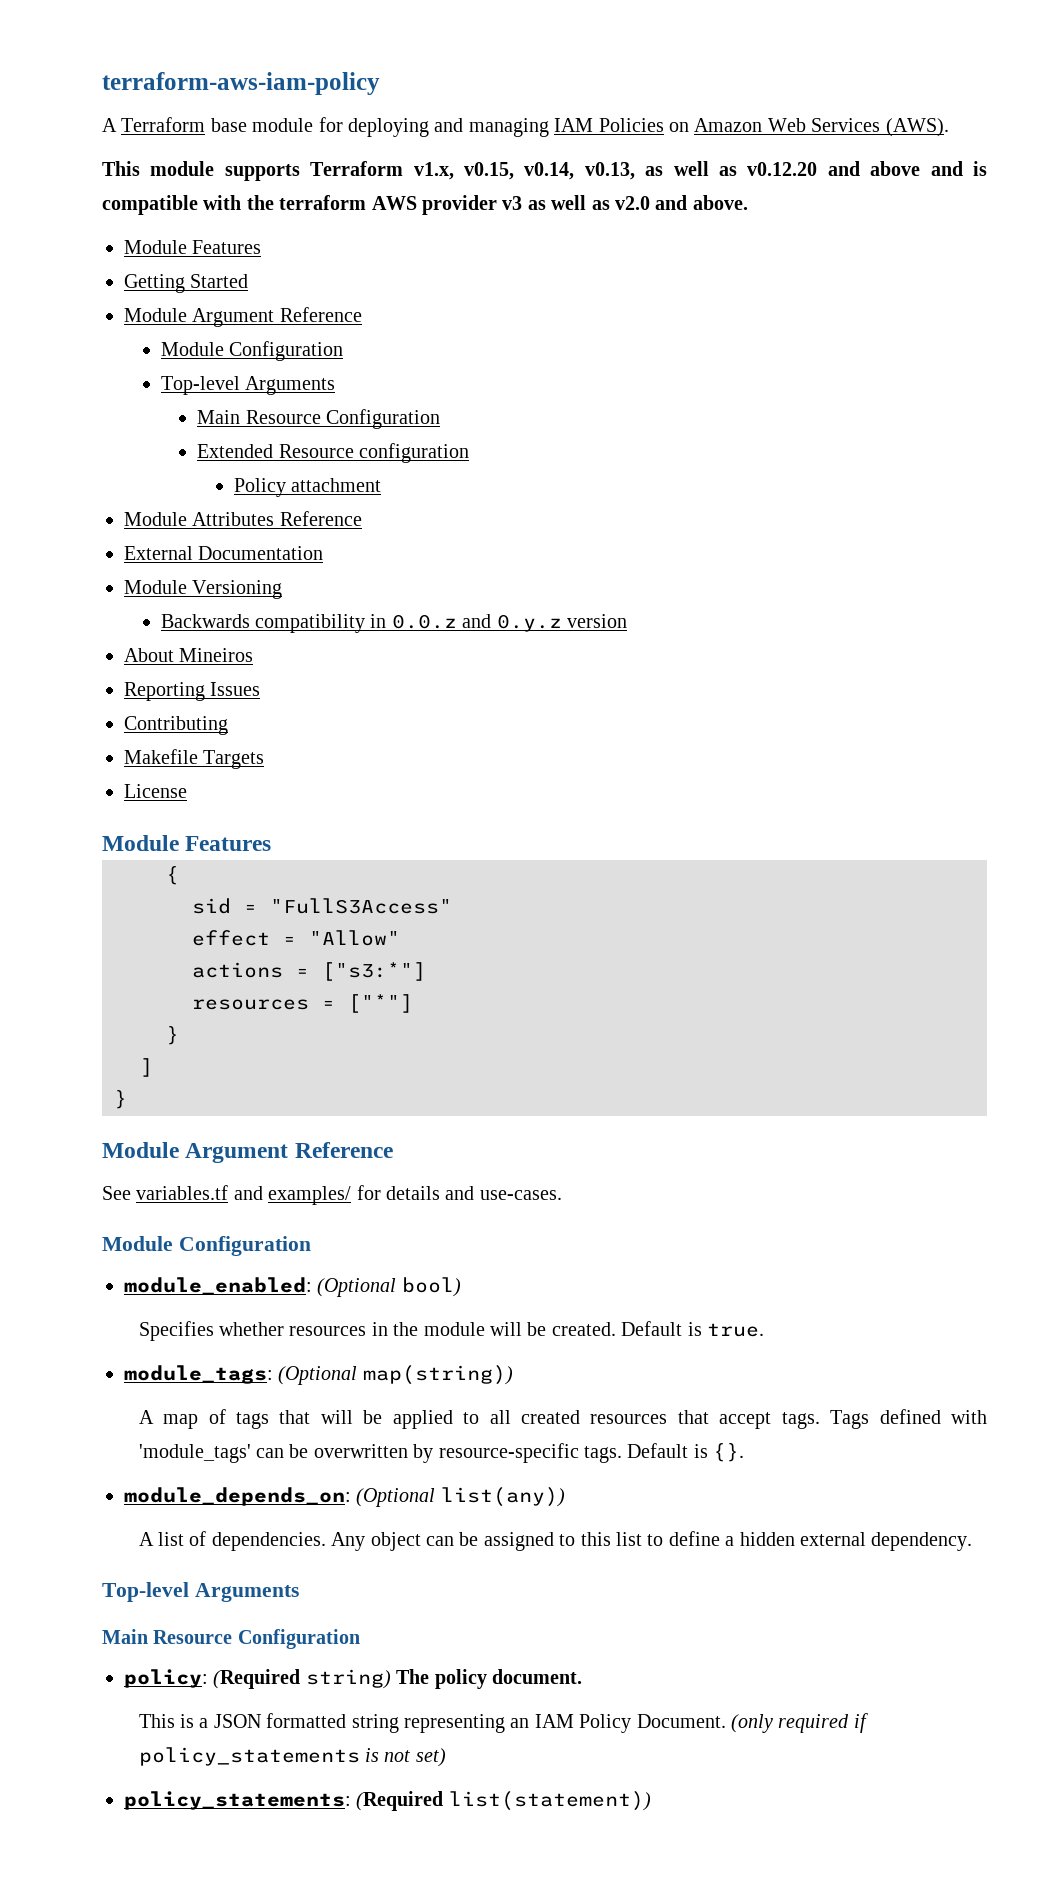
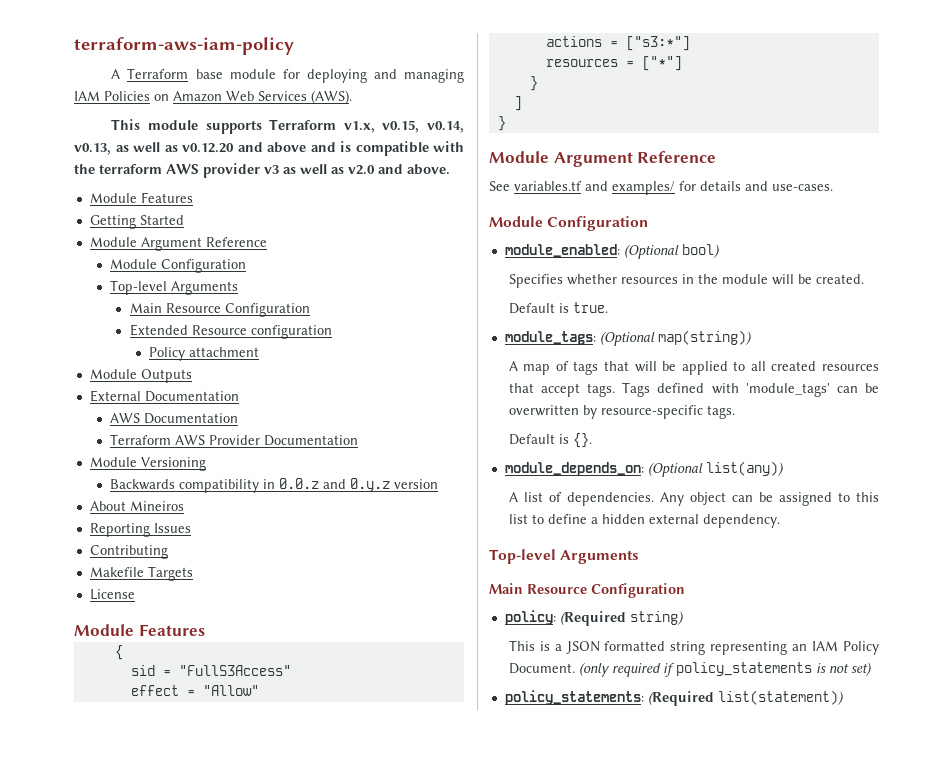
- Module Attributes Reference
+ Module Outputs
+ AWS Documentation
+ Terraform AWS Provider Documentation
- Specifies whether resources in the module will be created. Default is true.
+ Specifies whether resources in the module will be created.
+ Default is true.
- Tags defined with 'module_tags' can be overwritten by resource-specific tags. Default is {}.
+ Tags defined with 'module_tags' can be overwritten by resource-specific tags.
+ Default is {}.
- policy: (Required string) The policy document.
+ policy: (Required string)

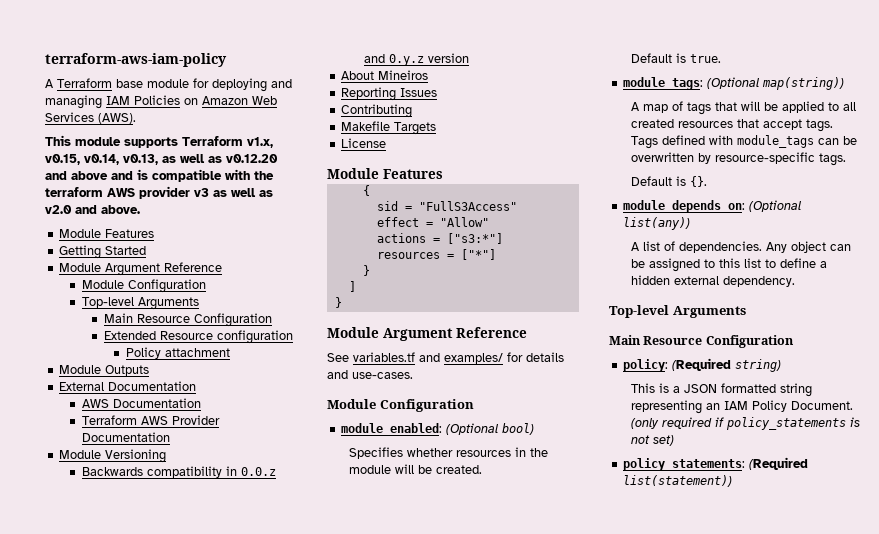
- Tags defined with 'module_tags' can be overwritten by resource-specific tags.
+ Tags defined with module_tags can be overwritten by resource-specific tags.

